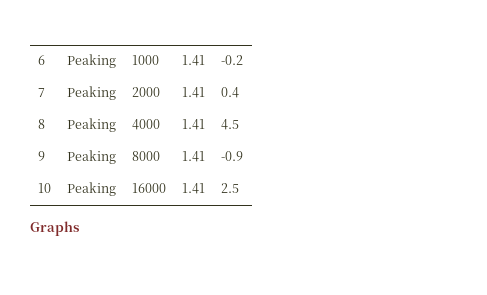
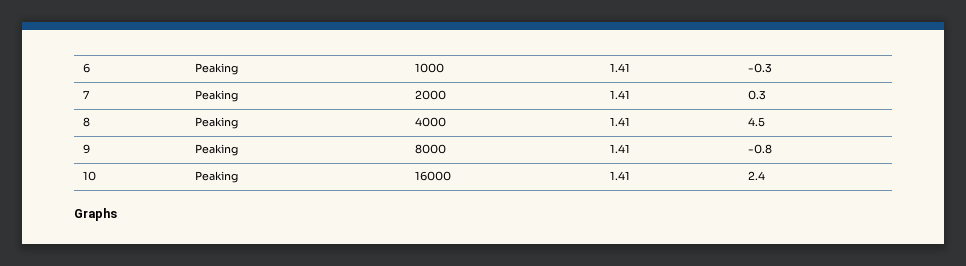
- 6 | Peaking | 1000 | 1.41 | -0.2
+ 6 | Peaking | 1000 | 1.41 | -0.3
- 7 | Peaking | 2000 | 1.41 | 0.4
+ 7 | Peaking | 2000 | 1.41 | 0.3
- 9 | Peaking | 8000 | 1.41 | -0.9
+ 9 | Peaking | 8000 | 1.41 | -0.8
- 10 | Peaking | 16000 | 1.41 | 2.5
+ 10 | Peaking | 16000 | 1.41 | 2.4

